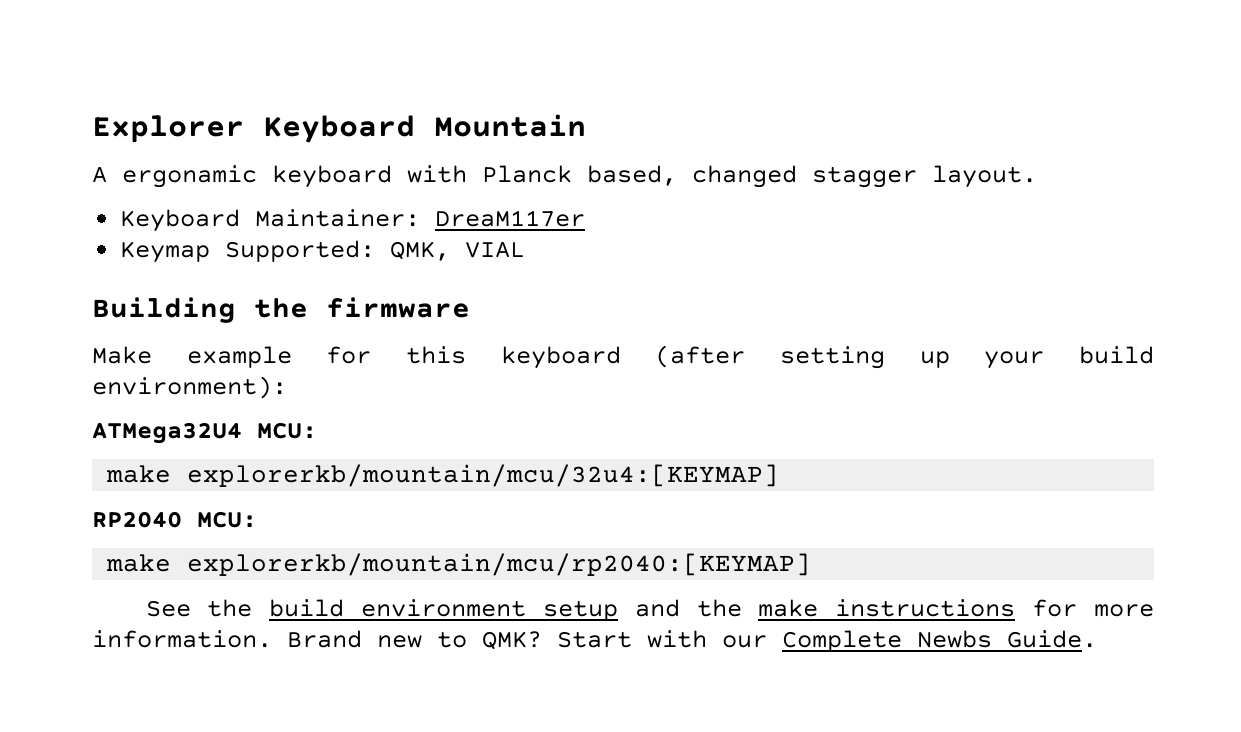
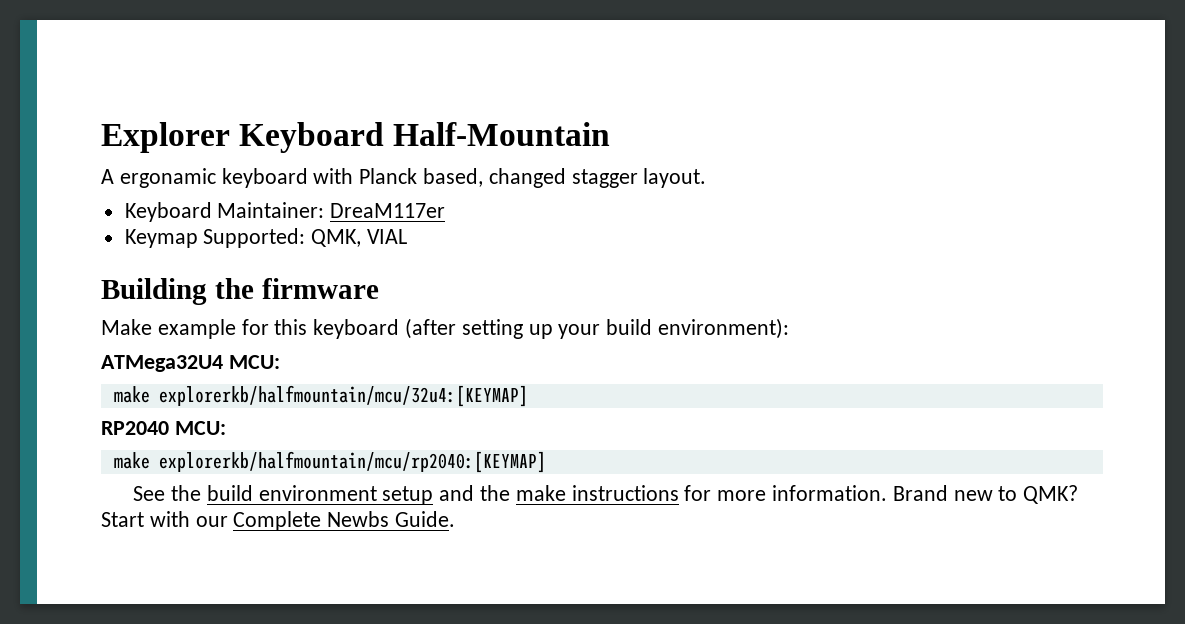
- Explorer Keyboard Mountain
+ Explorer Keyboard Half-Mountain
- make explorerkb/mountain/mcu/32u4:[KEYMAP]
+ make explorerkb/halfmountain/mcu/32u4:[KEYMAP]
- make explorerkb/mountain/mcu/rp2040:[KEYMAP]
+ make explorerkb/halfmountain/mcu/rp2040:[KEYMAP]

